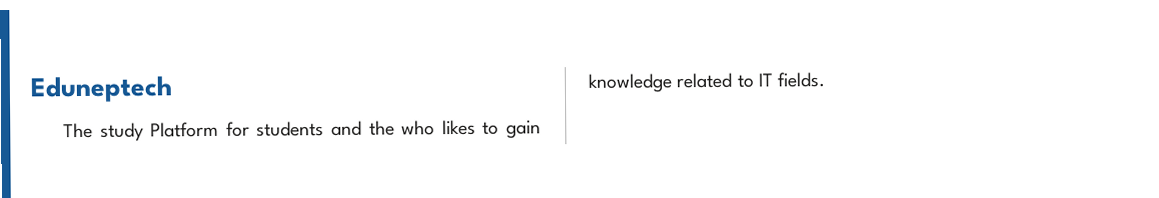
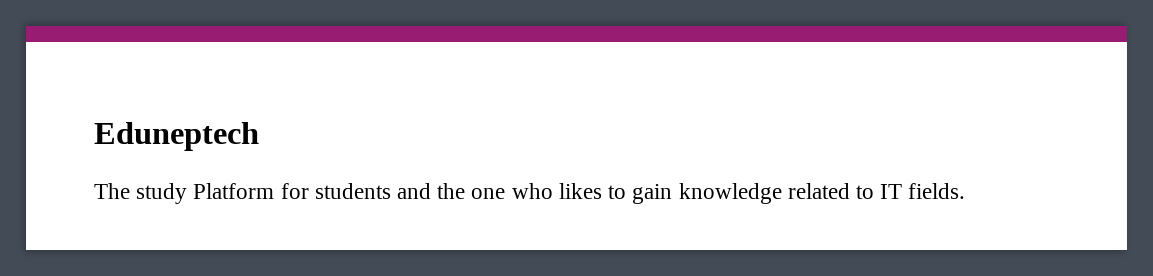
- The study Platform for students and the who likes to gain knowledge related to IT fields.
+ The study Platform for students and the one who likes to gain knowledge related to IT fields.

